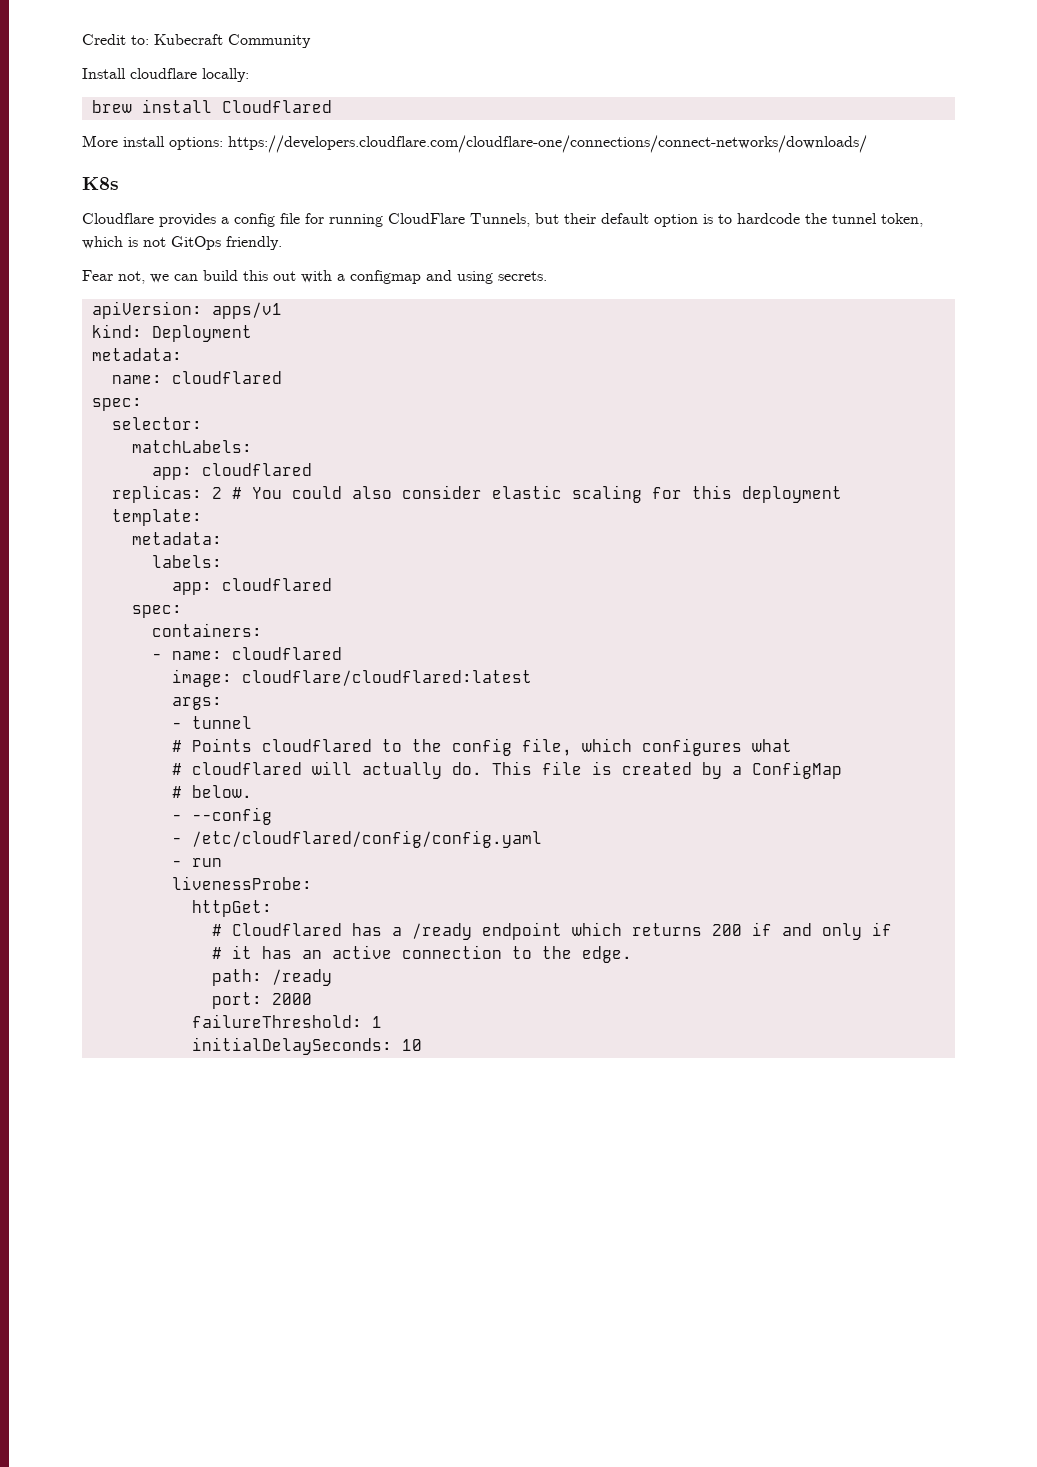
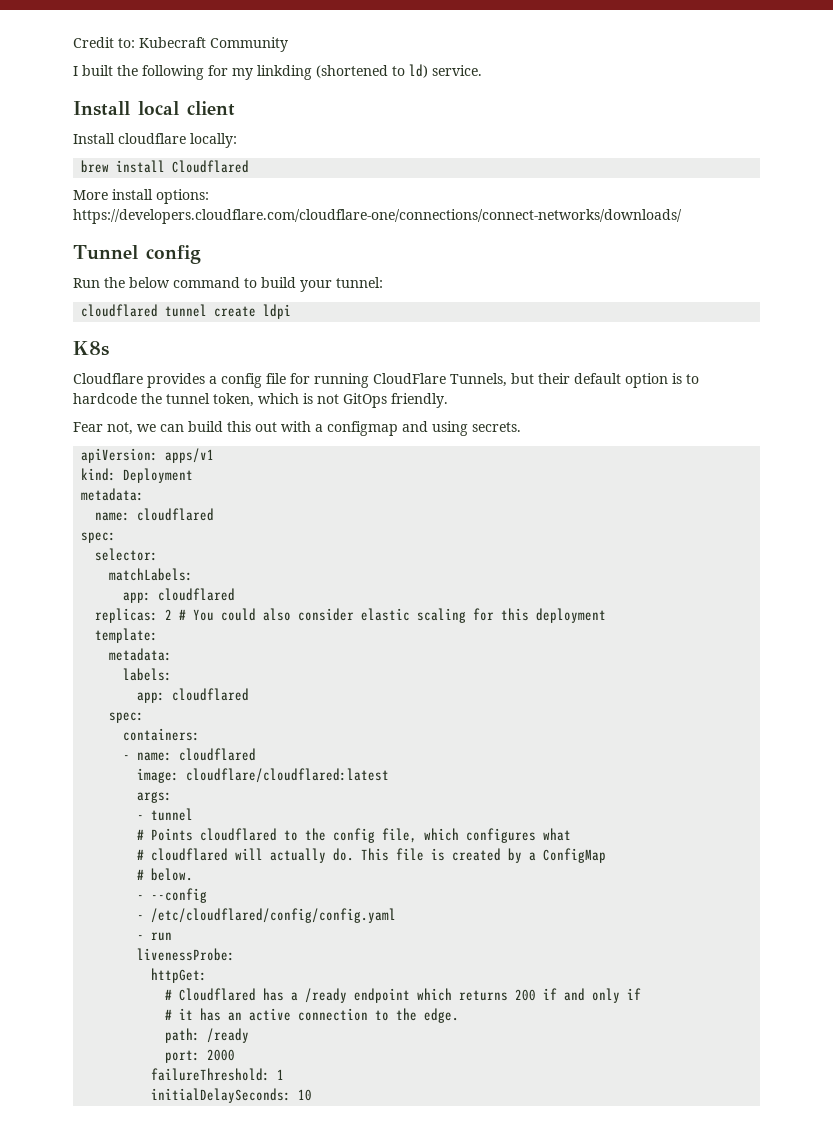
+ I built the following for my linkding (shortened to ld) service.
+ Install local client
+ Tunnel config
+ Run the below command to build your tunnel:
+ cloudflared tunnel create ldpi

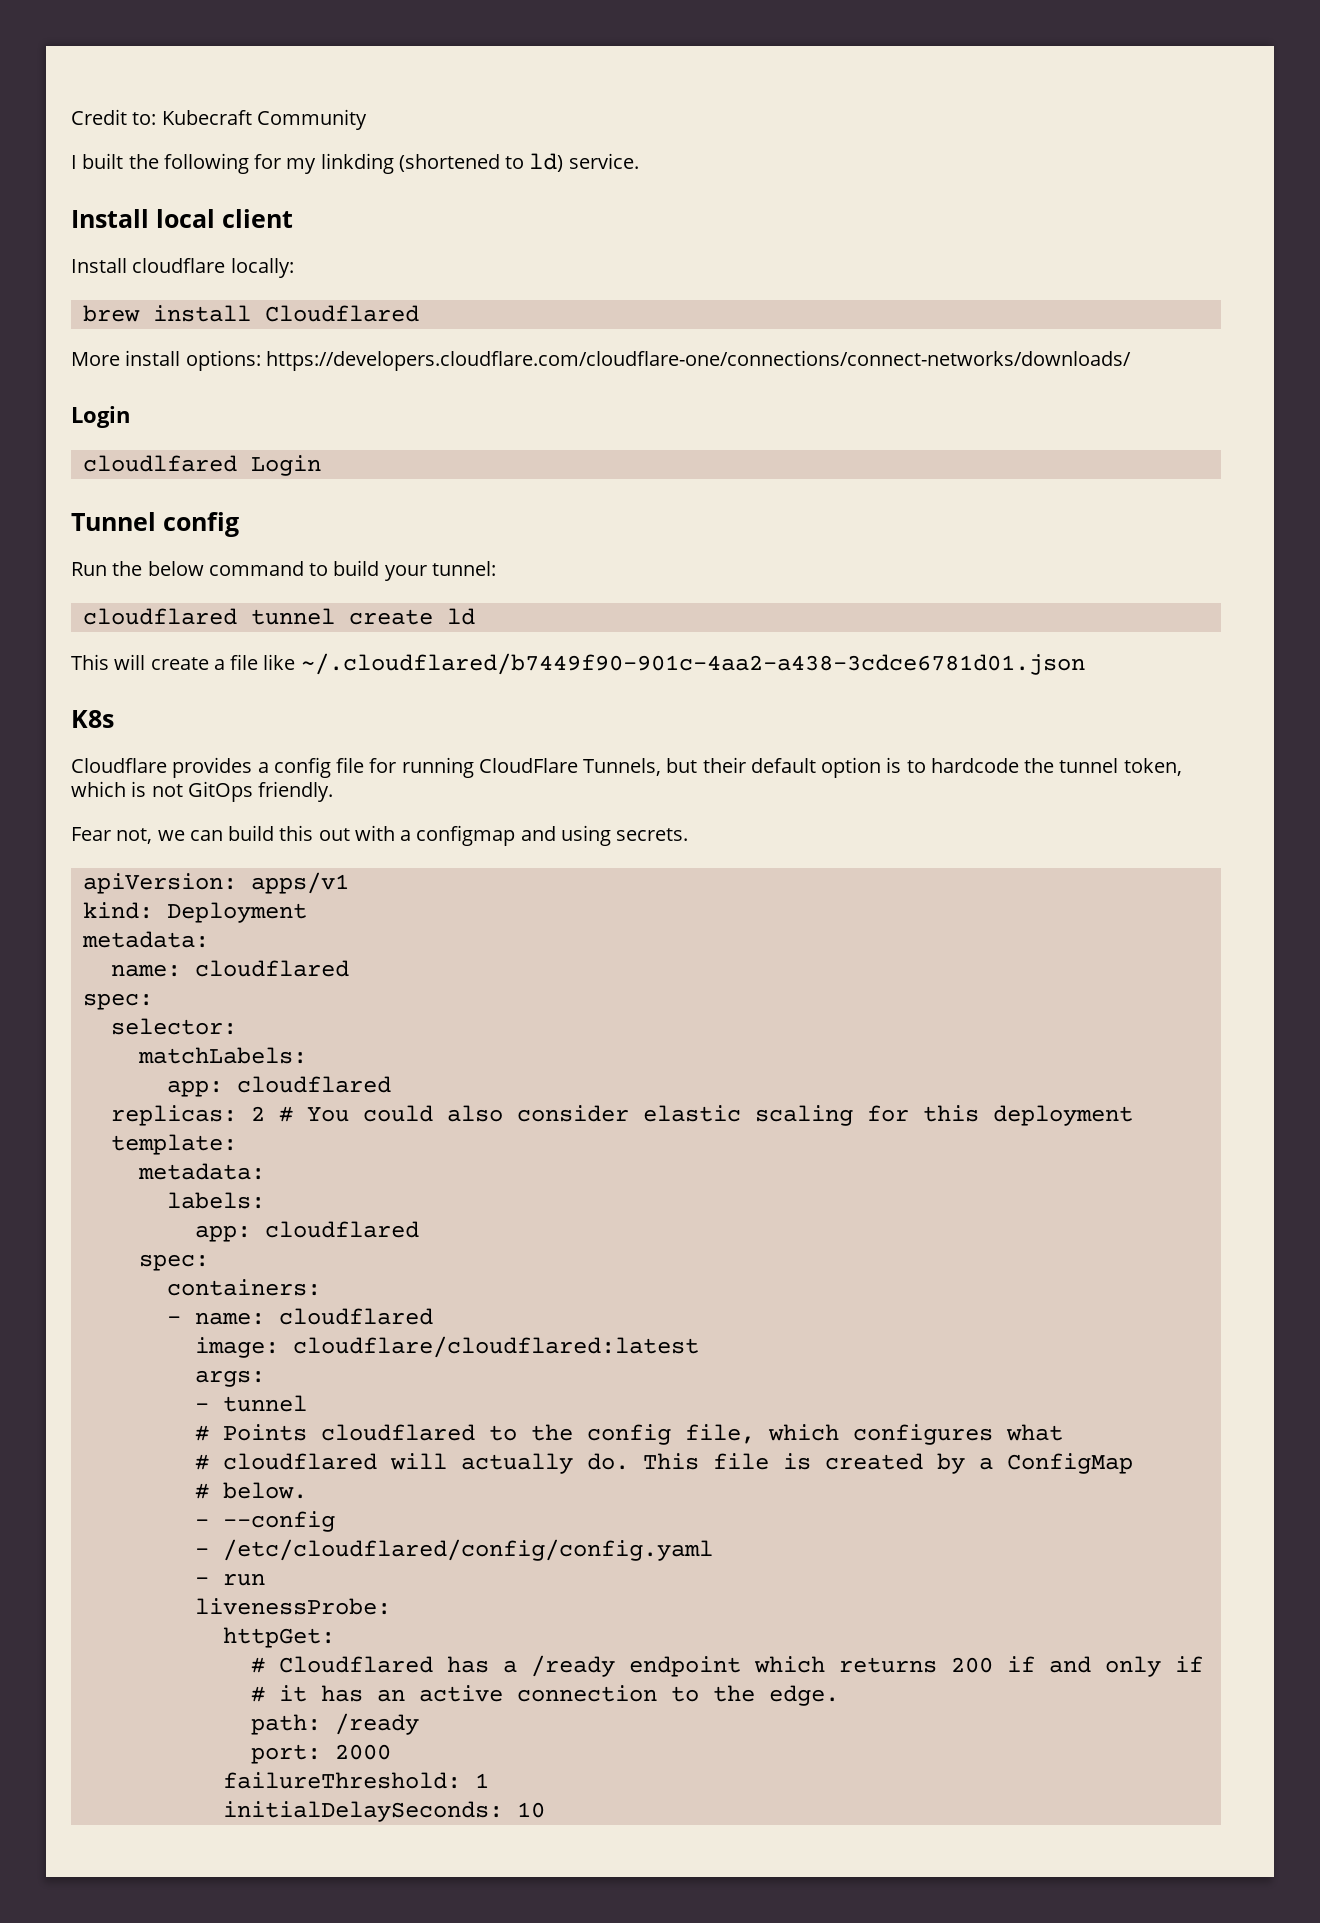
  More install options: https://developers.cloudflare.com/cloudflare-one/connections/connect-networks/downloads/
+ Login
+ cloudlfared Login
- cloudflared tunnel create ldpi
+ cloudflared tunnel create ld
+ This will create a file like ~/.cloudflared/b7449f90-901c-4aa2-a438-3cdce6781d01.json

